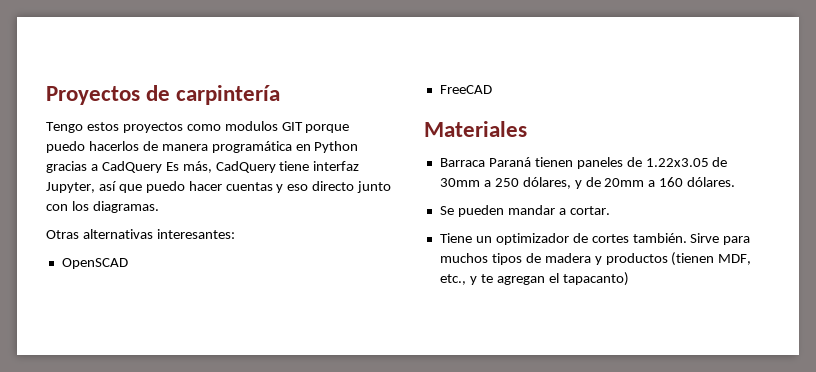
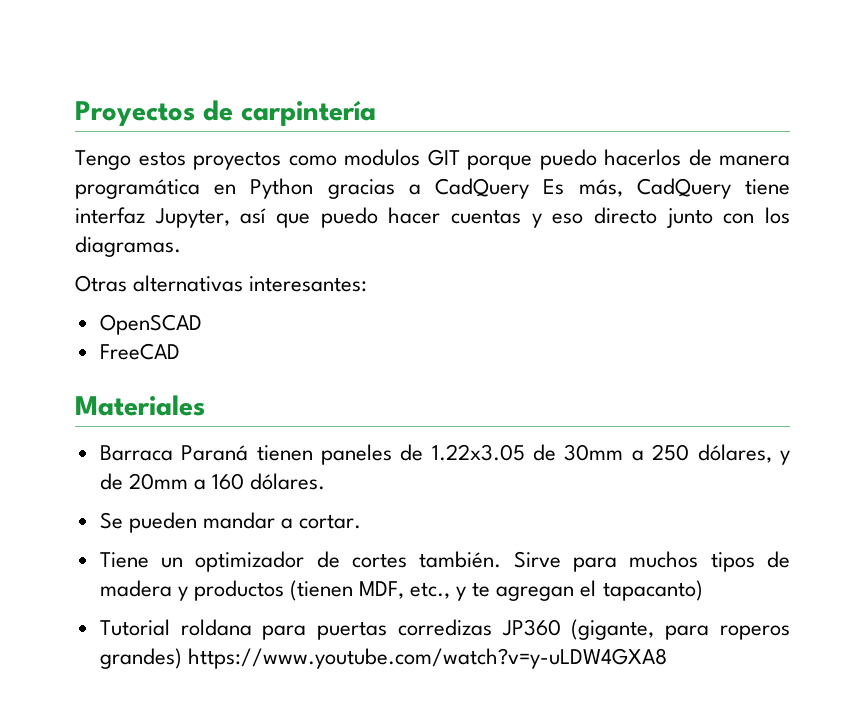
+ Tutorial roldana para puertas corredizas JP360 (gigante, para roperos grandes) https://www.youtube.com/watch?v=y-uLDW4GXA8

